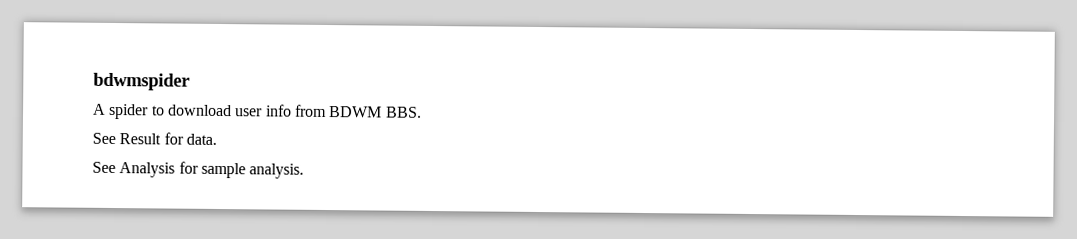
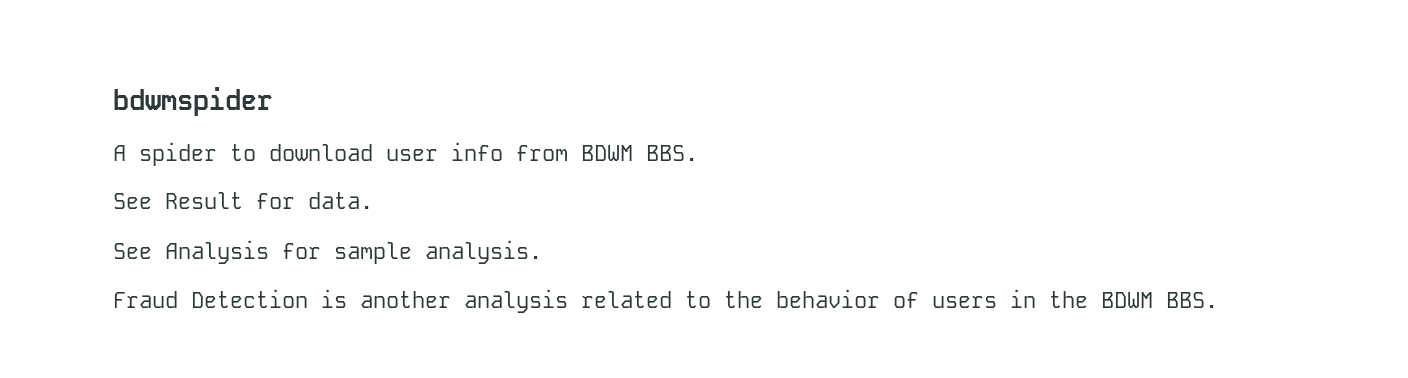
+ Fraud Detection is another analysis related to the behavior of users in the BDWM BBS.

